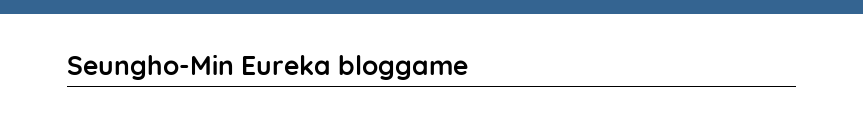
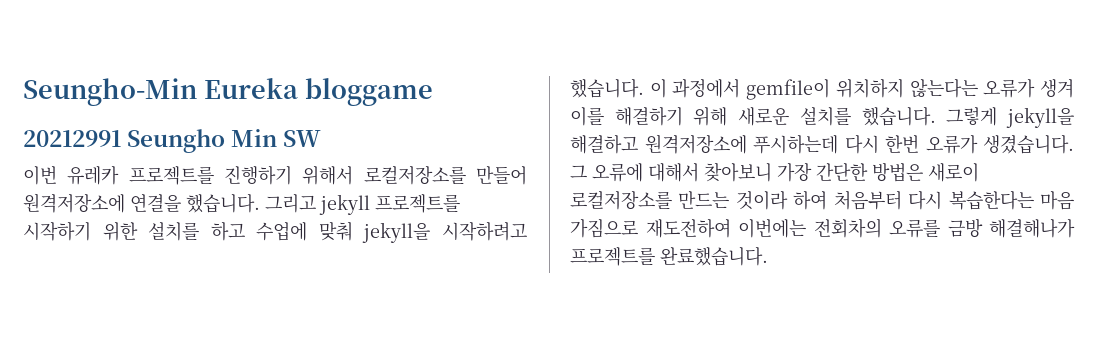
+ 20212991 Seungho Min SW
+ 이번 유레카 프로젝트를 진행하기 위해서 로컬저장소를 만들어 원격저장소에 연결을 했습니다. 그리고 jekyll 프로젝트를 시작하기 위한 설치를 하고 수업에 맞춰 jekyll을 시작하려고 했습니다. 이 과정에서 gemfile이 위치하지 않는다는 오류가 생겨 이를 해결하기 위해 새로운 설치를 했습니다. 그렇게 jekyll을 해결하고 원격저장소에 푸시하는데 다시 한번 오류가 생겼습니다. 그 오류에 대해서 찾아보니 가장 간단한 방법은 새로이 로컬저장소를 만드는 것이라 하여 처음부터 다시 복습한다는 마음 가짐으로 재도전하여 이번에는 전회차의 오류를 금방 해결해나가 프로젝트를 완료했습니다.

